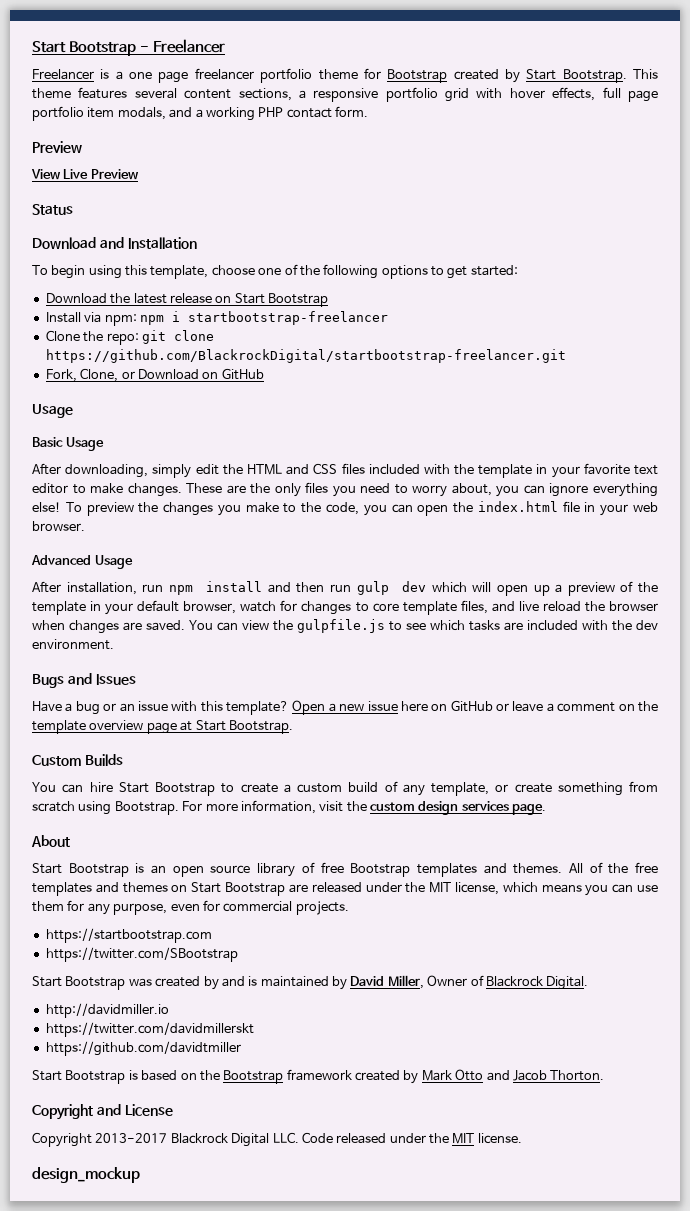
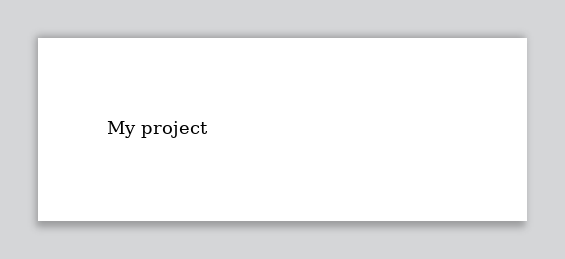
- Start Bootstrap - Freelancer
- Freelancer is a one page freelancer portfolio theme for Bootstrap created by Start Bootstrap. This theme features several content sections, a responsive portfolio grid with hover effects, full page portfolio item modals, and a working PHP contact form.
- Preview
- View Live Preview
- Status
- Download and Installation
- To begin using this template, choose one of the following options to get started:
- Download the latest release on Start Bootstrap
- Install via npm: npm i startbootstrap-freelancer
- Clone the repo: git clone https://github.com/BlackrockDigital/startbootstrap-freelancer.git
- Fork, Clone, or Download on GitHub
- Usage
- Basic Usage
- After downloading, simply edit the HTML and CSS files included with the template in your favorite text editor to make changes. These are the only files you need to worry about, you can ignore everything else! To preview the changes you make to the code, you can open the index.html file in your web browser.
- Advanced Usage
- After installation, run npm install and then run gulp dev which will open up a preview of the template in your default browser, watch for changes to core template files, and live reload the browser when changes are saved. You can view the gulpfile.js to see which tasks are included with the dev environment.
- Bugs and Issues
- Have a bug or an issue with this template? Open a new issue here on GitHub or leave a comment on the template overview page at Start Bootstrap.
- Custom Builds
- You can hire Start Bootstrap to create a custom build of any template, or create something from scratch using Bootstrap. For more information, visit the custom design services page.
- About
- Start Bootstrap is an open source library of free Bootstrap templates and themes. All of the free templates and themes on Start Bootstrap are released under the MIT license, which means you can use them for any purpose, even for commercial projects.
- https://startbootstrap.com
- https://twitter.com/SBootstrap
- Start Bootstrap was created by and is maintained by David Miller, Owner of Blackrock Digital.
- http://davidmiller.io
- https://twitter.com/davidmillerskt
- https://github.com/davidtmiller
- Start Bootstrap is based on the Bootstrap framework created by Mark Otto and Jacob Thorton.
- Copyright and License
- Copyright 2013-2017 Blackrock Digital LLC. Code released under the MIT license.
- design_mockup
+ My project

